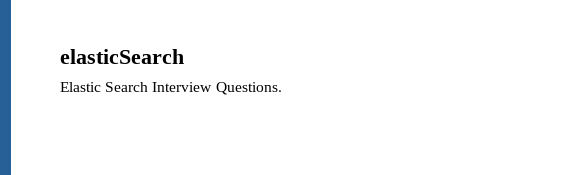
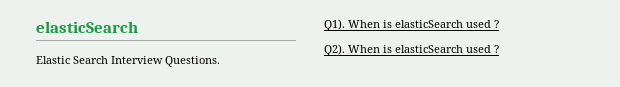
+ Q1). When is elasticSearch used ?
+ Q2). When is elasticSearch used ?

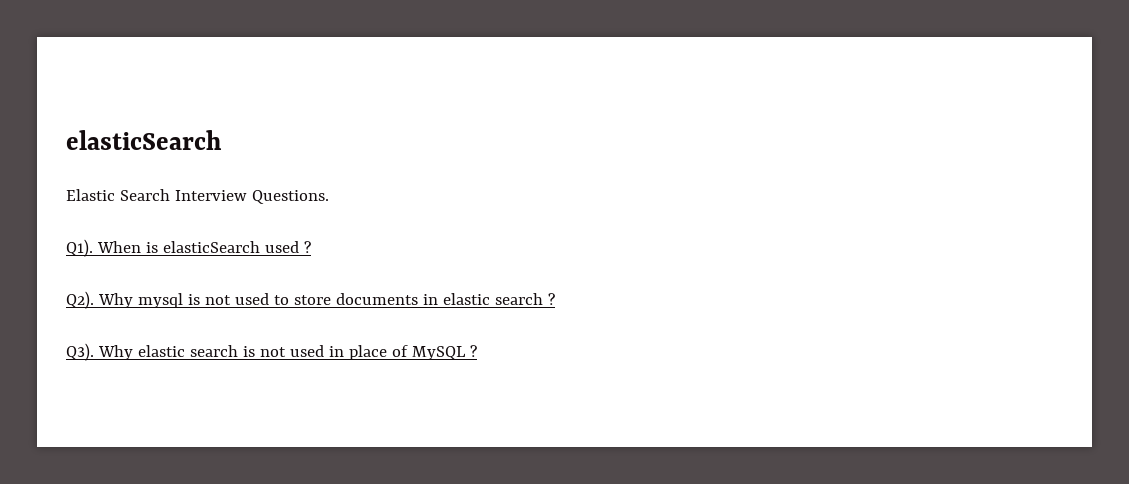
- Q2). When is elasticSearch used ?
+ Q2). Why mysql is not used to store documents in elastic search ?
+ Q3). Why elastic search is not used in place of MySQL ?

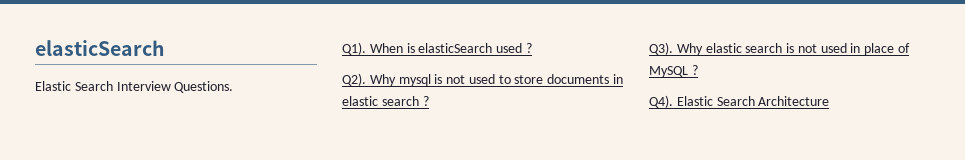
+ Q4). Elastic Search Architecture

